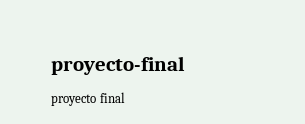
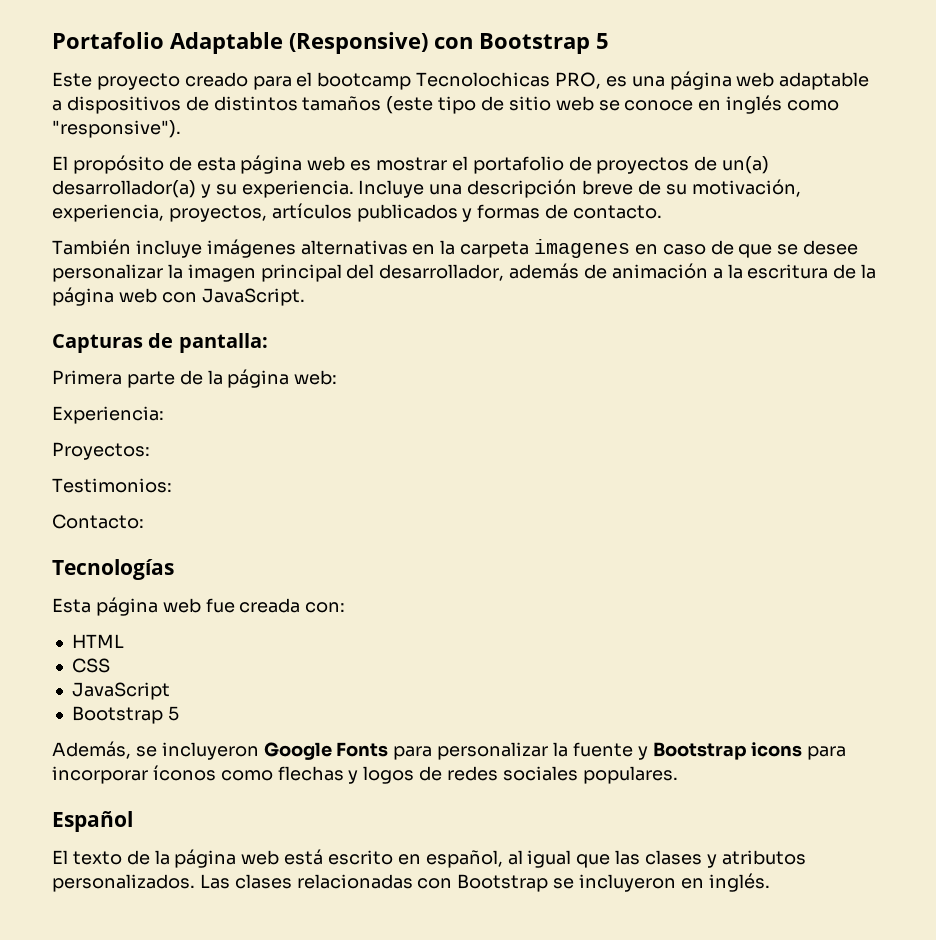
- proyecto-final
- proyecto final
+ Portafolio Adaptable (Responsive) con Bootstrap 5
+ Este proyecto creado para el bootcamp Tecnolochicas PRO, es una página web adaptable a dispositivos de distintos tamaños (este tipo de sitio web se conoce en inglés como "responsive").
+ El propósito de esta página web es mostrar el portafolio de proyectos de un(a) desarrollador(a) y su experiencia. Incluye una descripción breve de su motivación, experiencia, proyectos, artículos publicados y formas de contacto.
+ También incluye imágenes alternativas en la carpeta imagenes en caso de que se desee personalizar la imagen principal del desarrollador, además de animación a la escritura de la página web con JavaScript.
+ Capturas de pantalla:
+ Primera parte de la página web:
+ Experiencia:
+ Proyectos:
+ Testimonios:
+ Contacto:
+ Tecnologías
+ Esta página web fue creada con:
+ HTML
+ CSS
+ JavaScript
+ Bootstrap 5
+ Además, se incluyeron Google Fonts para personalizar la fuente y Bootstrap icons para incorporar íconos como flechas y logos de redes sociales populares.
+ Español
+ El texto de la página web está escrito en español, al igual que las clases y atributos personalizados. Las clases relacionadas con Bootstrap se incluyeron en inglés.

